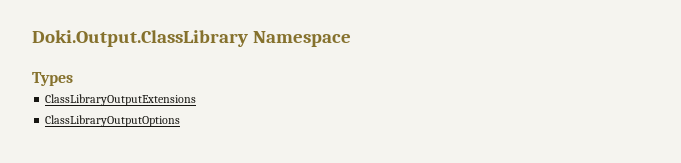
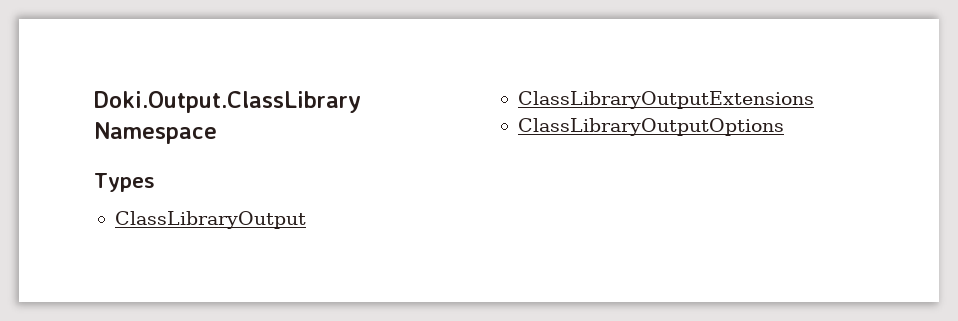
+ ClassLibraryOutput

